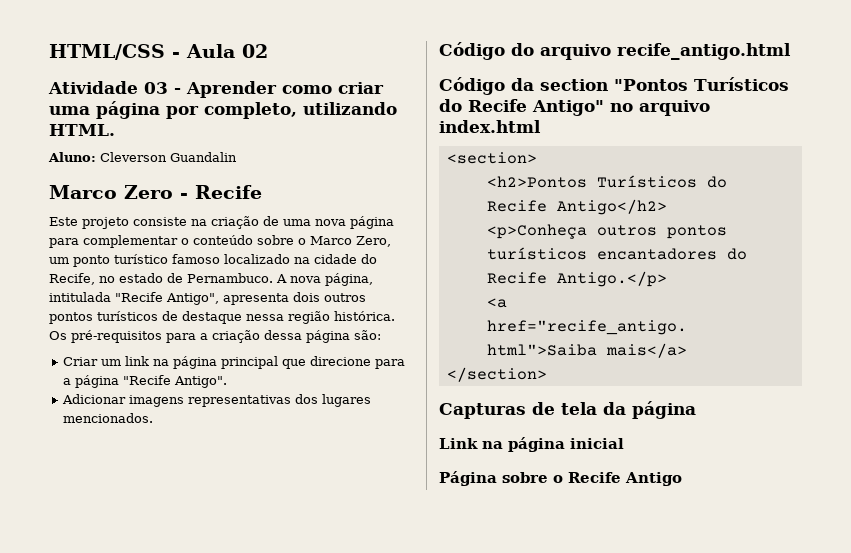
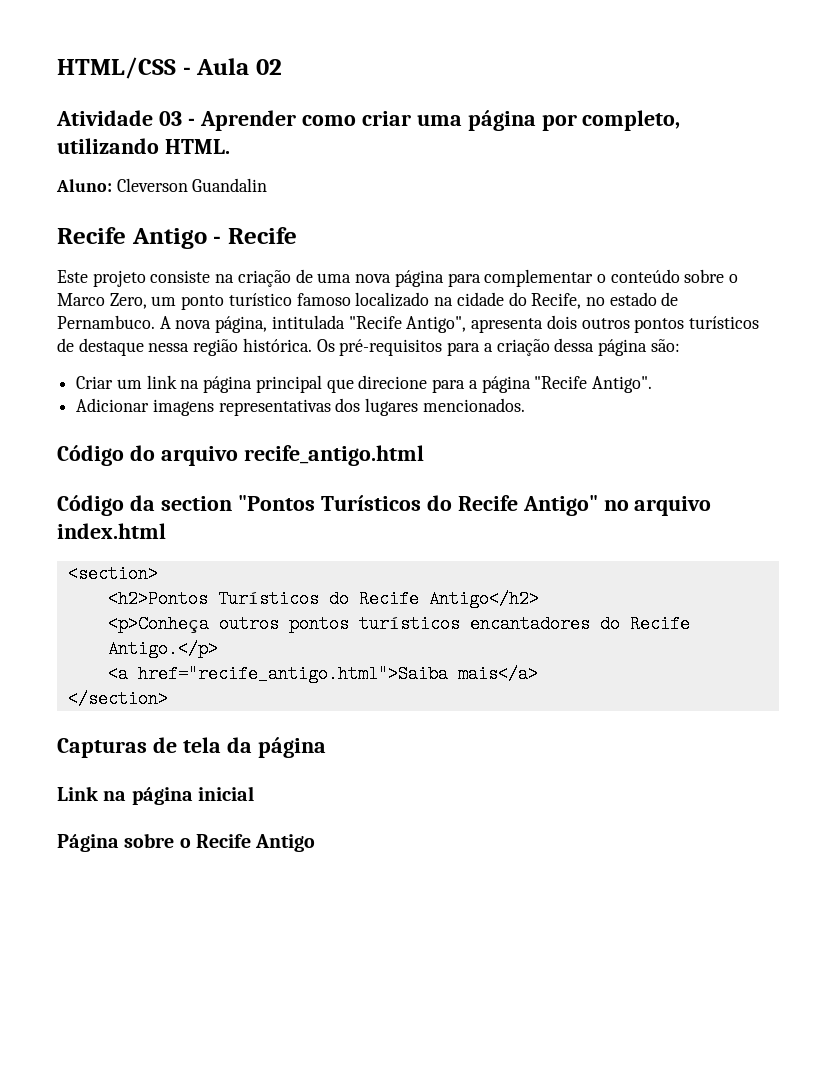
- Marco Zero - Recife
+ Recife Antigo - Recife

